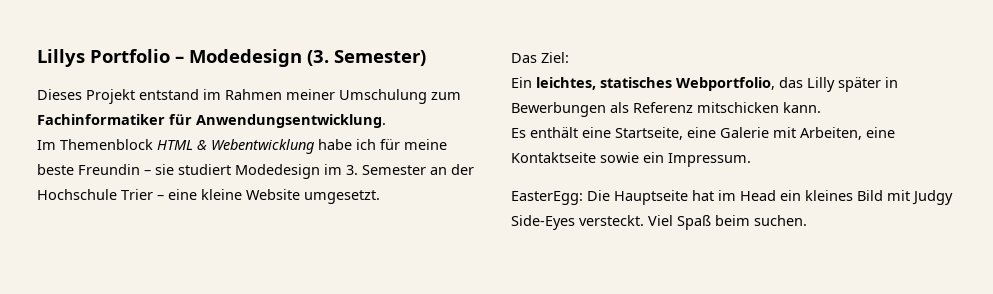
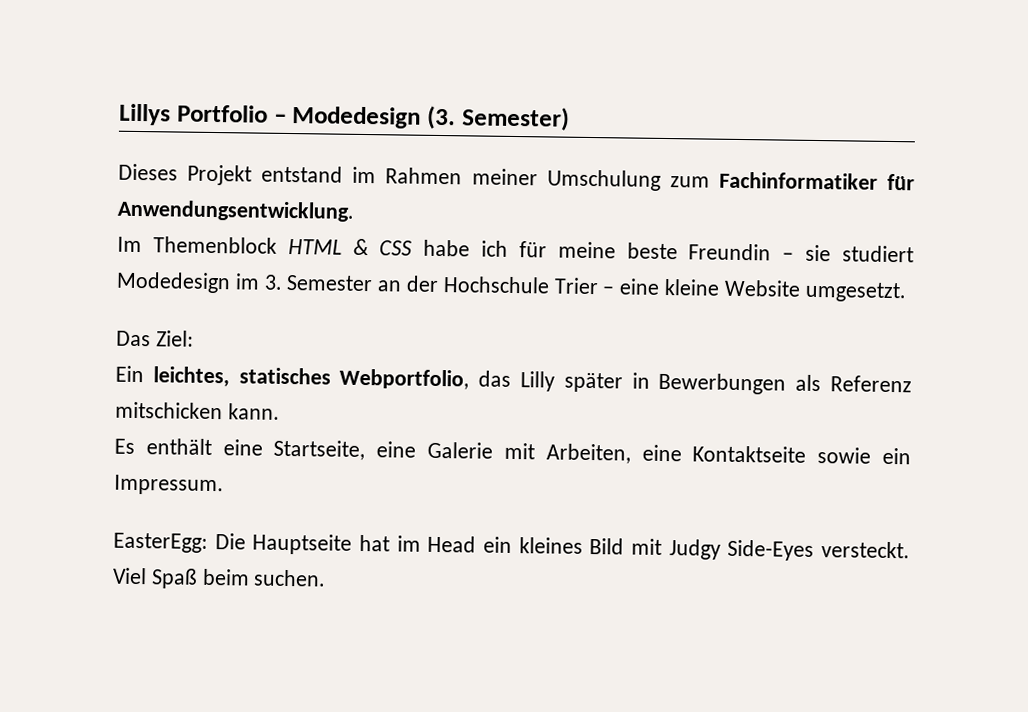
- Im Themenblock HTML & Webentwicklung habe ich für meine beste Freundin – sie studiert Modedesign im 3. Semester an der Hochschule Trier – eine kleine Website umgesetzt.
+ Im Themenblock HTML & CSS habe ich für meine beste Freundin – sie studiert Modedesign im 3. Semester an der Hochschule Trier – eine kleine Website umgesetzt.

